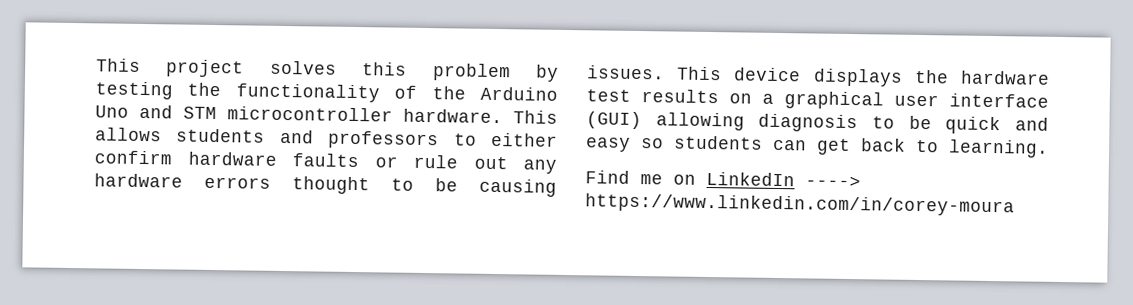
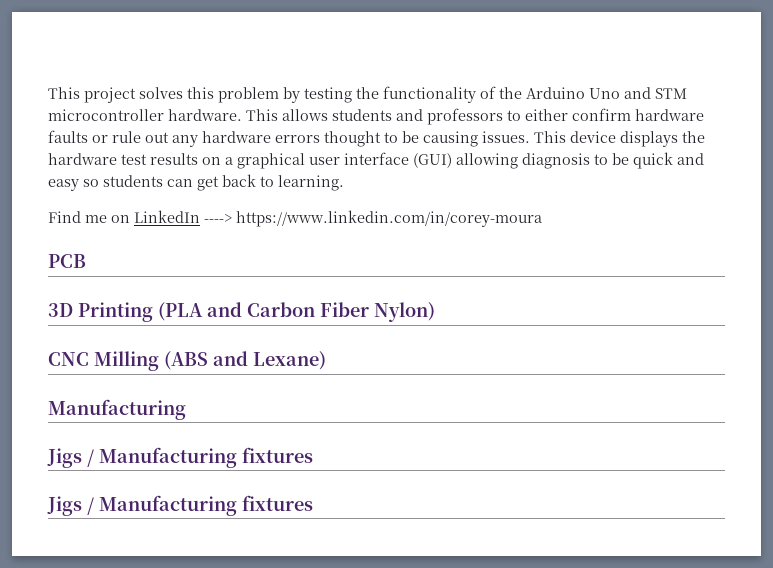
+ PCB
+ 3D Printing (PLA and Carbon Fiber Nylon)
+ CNC Milling (ABS and Lexane)
+ Manufacturing
+ Jigs / Manufacturing fixtures
+ Jigs / Manufacturing fixtures

